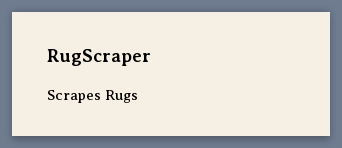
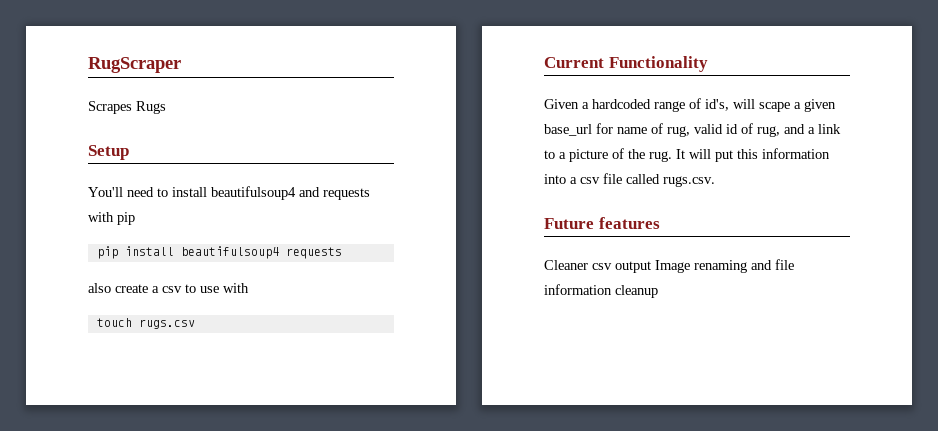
+ Setup
+ You'll need to install beautifulsoup4 and requests with pip
+ pip install beautifulsoup4 requests
+ also create a csv to use with
+ touch rugs.csv
+ Current Functionality
+ Given a hardcoded range of id's, will scape a given base_url for name of rug, valid id of rug, and a link to a picture of the rug. It will put this information into a csv file called rugs.csv.
+ Future features
+ Cleaner csv output Image renaming and file information cleanup

